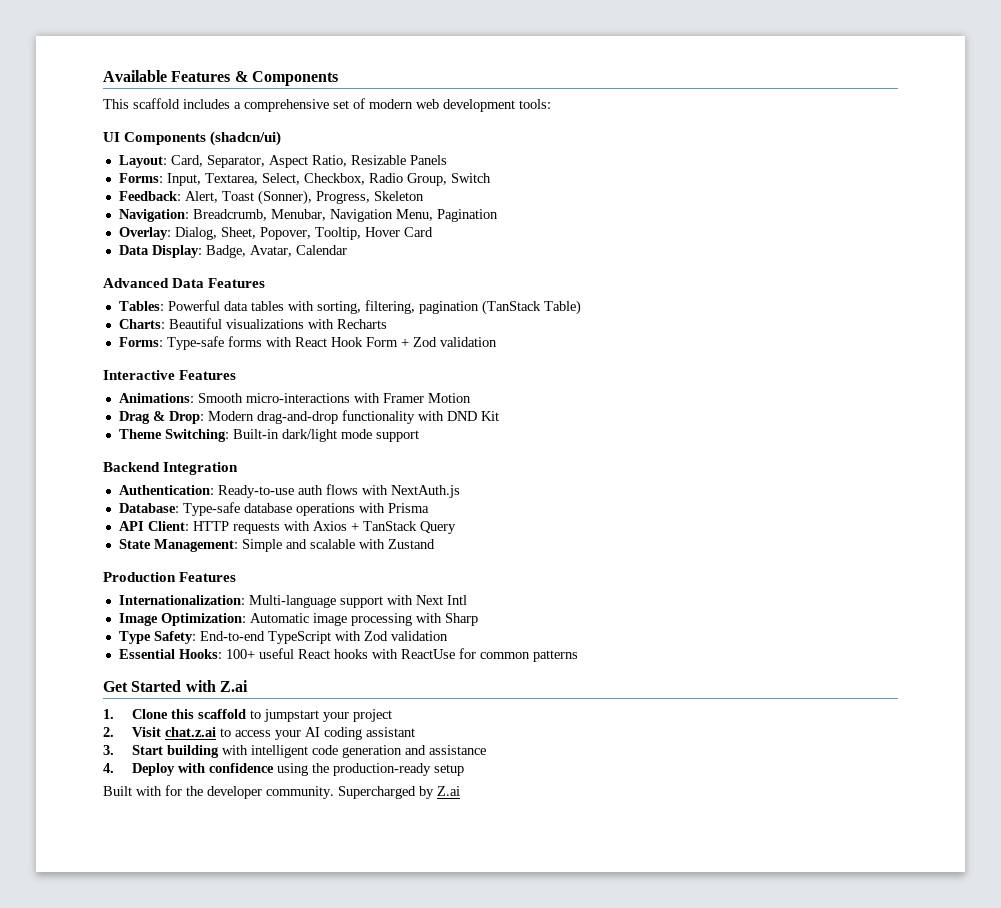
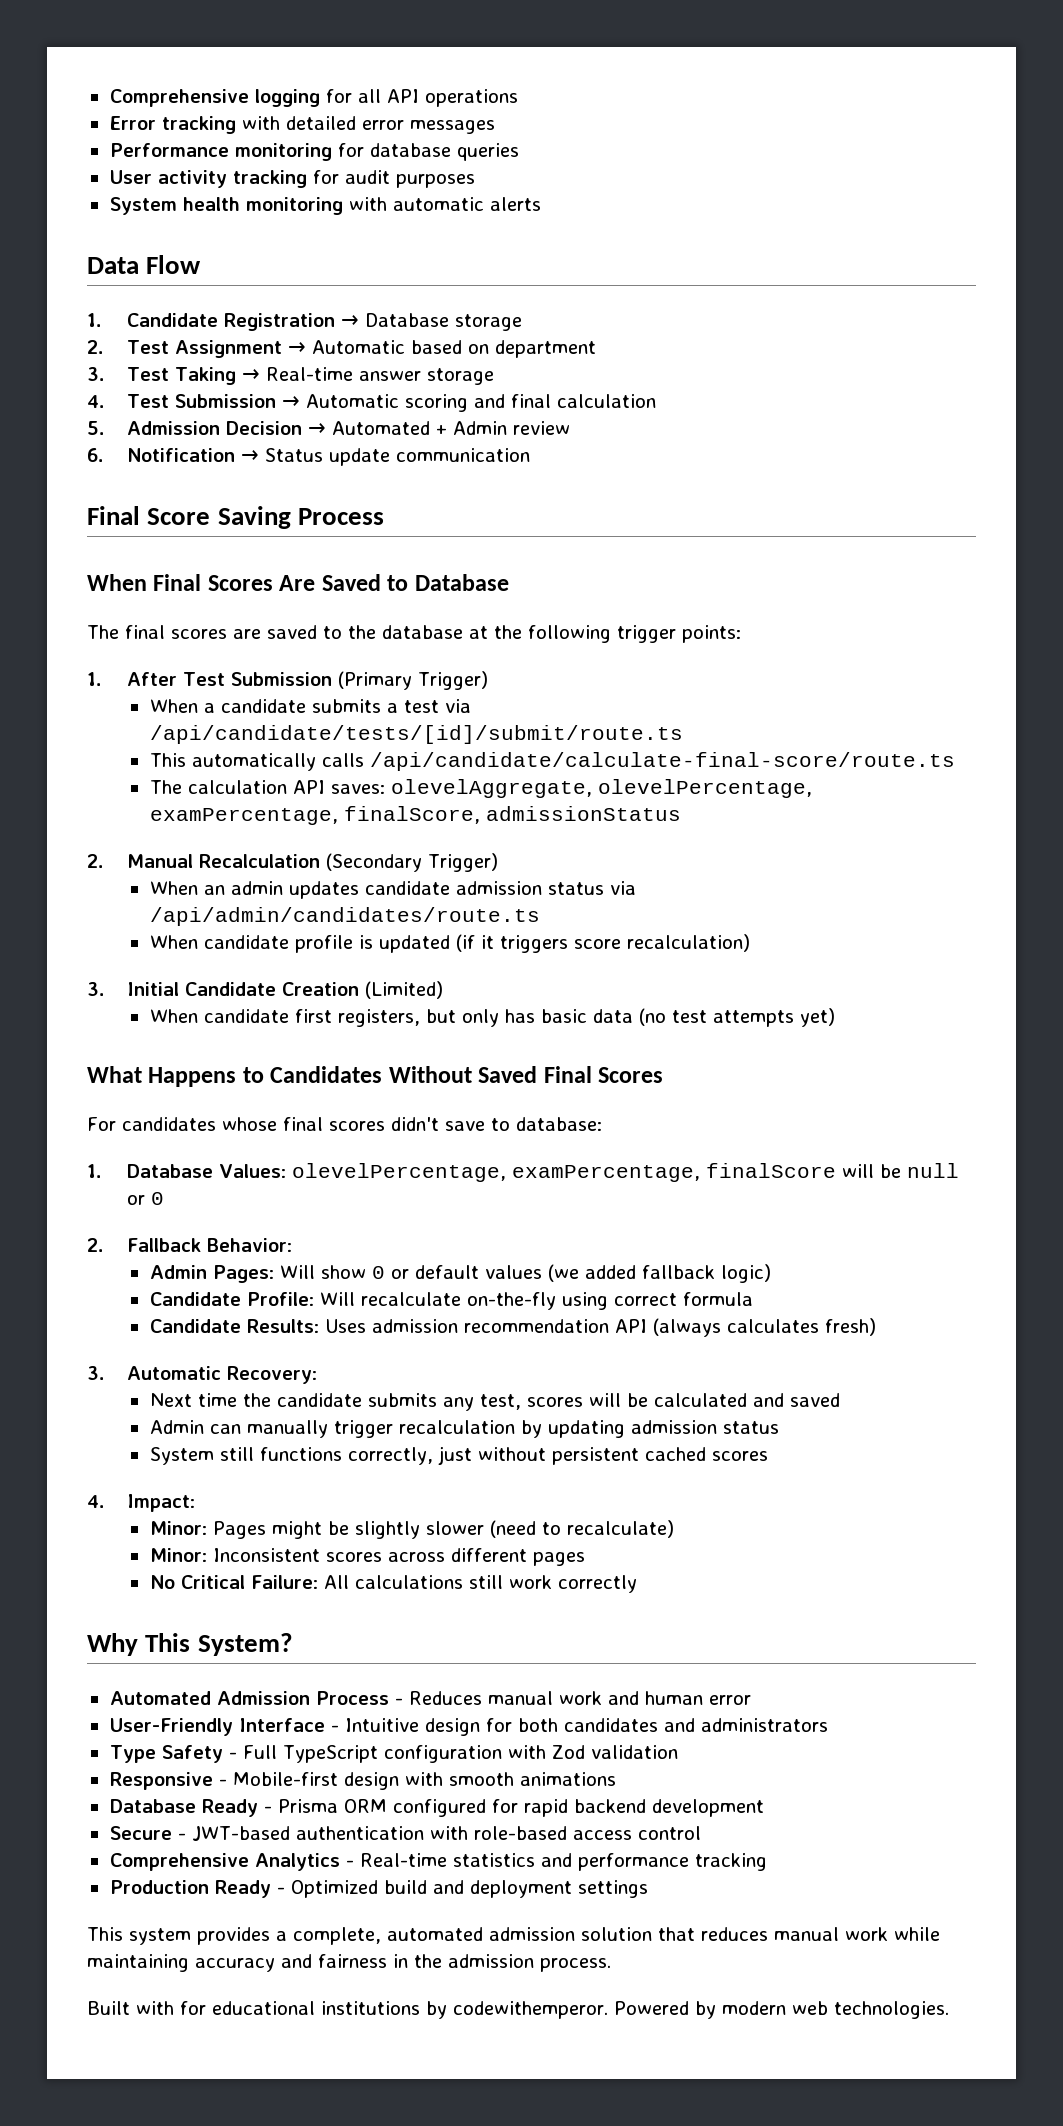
- Available Features & Components
- This scaffold includes a comprehensive set of modern web development tools:
- UI Components (shadcn/ui)
- Layout: Card, Separator, Aspect Ratio, Resizable Panels
- Forms: Input, Textarea, Select, Checkbox, Radio Group, Switch
- Feedback: Alert, Toast (Sonner), Progress, Skeleton
- Navigation: Breadcrumb, Menubar, Navigation Menu, Pagination
- Overlay: Dialog, Sheet, Popover, Tooltip, Hover Card
- Data Display: Badge, Avatar, Calendar
- Advanced Data Features
- Tables: Powerful data tables with sorting, filtering, pagination (TanStack Table)
- Charts: Beautiful visualizations with Recharts
- Forms: Type-safe forms with React Hook Form + Zod validation
- Interactive Features
- Animations: Smooth micro-interactions with Framer Motion
- Drag & Drop: Modern drag-and-drop functionality with DND Kit
- Theme Switching: Built-in dark/light mode support
- Backend Integration
- Authentication: Ready-to-use auth flows with NextAuth.js
- Database: Type-safe database operations with Prisma
- API Client: HTTP requests with Axios + TanStack Query
- State Management: Simple and scalable with Zustand
- Production Features
- Internationalization: Multi-language support with Next Intl
- Image Optimization: Automatic image processing with Sharp
- Type Safety: End-to-end TypeScript with Zod validation
- Essential Hooks: 100+ useful React hooks with ReactUse for common patterns
- Get Started with Z.ai
- 1. Clone this scaffold to jumpstart your project
- 2. Visit chat.z.ai to access your AI coding assistant
- 3. Start building with intelligent code generation and assistance
- 4. Deploy with confidence using the production-ready setup
- Built with for the developer community. Supercharged by Z.ai
+ Comprehensive logging for all API operations
+ Error tracking with detailed error messages
+ Performance monitoring for database queries
+ User activity tracking for audit purposes
+ System health monitoring with automatic alerts
+ Data Flow
+ 1. Candidate Registration → Database storage
+ 2. Test Assignment → Automatic based on department
+ 3. Test Taking → Real-time answer storage
+ 4. Test Submission → Automatic scoring and final calculation
+ 5. Admission Decision → Automated + Admin review
+ 6. Notification → Status update communication
+ Final Score Saving Process
+ When Final Scores Are Saved to Database
+ The final scores are saved to the database at the following trigger points:
+ 1. After Test Submission (Primary Trigger)
+ When a candidate submits a test via /api/candidate/tests/[id]/submit/route.ts
+ This automatically calls /api/candidate/calculate-final-score/route.ts
+ The calculation API saves: olevelAggregate, olevelPercentage, examPercentage, finalScore, admissionStatus
+ 2. Manual Recalculation (Secondary Trigger)
+ When an admin updates candidate admission status via /api/admin/candidates/route.ts
+ When candidate profile is updated (if it triggers score recalculation)
+ 3. Initial Candidate Creation (Limited)
+ When candidate first registers, but only has basic data (no test attempts yet)
+ What Happens to Candidates Without Saved Final Scores
+ For candidates whose final scores didn't save to database:
+ 1. Database Values: olevelPercentage, examPercentage, finalScore will be null or 0
+ 2. Fallback Behavior:
+ Admin Pages: Will show 0 or default values (we added fallback logic)
+ Candidate Profile: Will recalculate on-the-fly using correct formula
+ Candidate Results: Uses admission recommendation API (always calculates fresh)
+ 3. Automatic Recovery:
+ Next time the candidate submits any test, scores will be calculated and saved
+ Admin can manually trigger recalculation by updating admission status
+ System still functions correctly, just without persistent cached scores
+ 4. Impact:
+ Minor: Pages might be slightly slower (need to recalculate)
+ Minor: Inconsistent scores across different pages
+ No Critical Failure: All calculations still work correctly
+ Why This System?
+ Automated Admission Process - Reduces manual work and human error
+ User-Friendly Interface - Intuitive design for both candidates and administrators
+ Type Safety - Full TypeScript configuration with Zod validation
+ Responsive - Mobile-first design with smooth animations
+ Database Ready - Prisma ORM configured for rapid backend development
+ Secure - JWT-based authentication with role-based access control
+ Comprehensive Analytics - Real-time statistics and performance tracking
+ Production Ready - Optimized build and deployment settings
+ This system provides a complete, automated admission solution that reduces manual work while maintaining accuracy and fairness in the admission process.
+ Built with for educational institutions by codewithemperor. Powered by modern web technologies.

